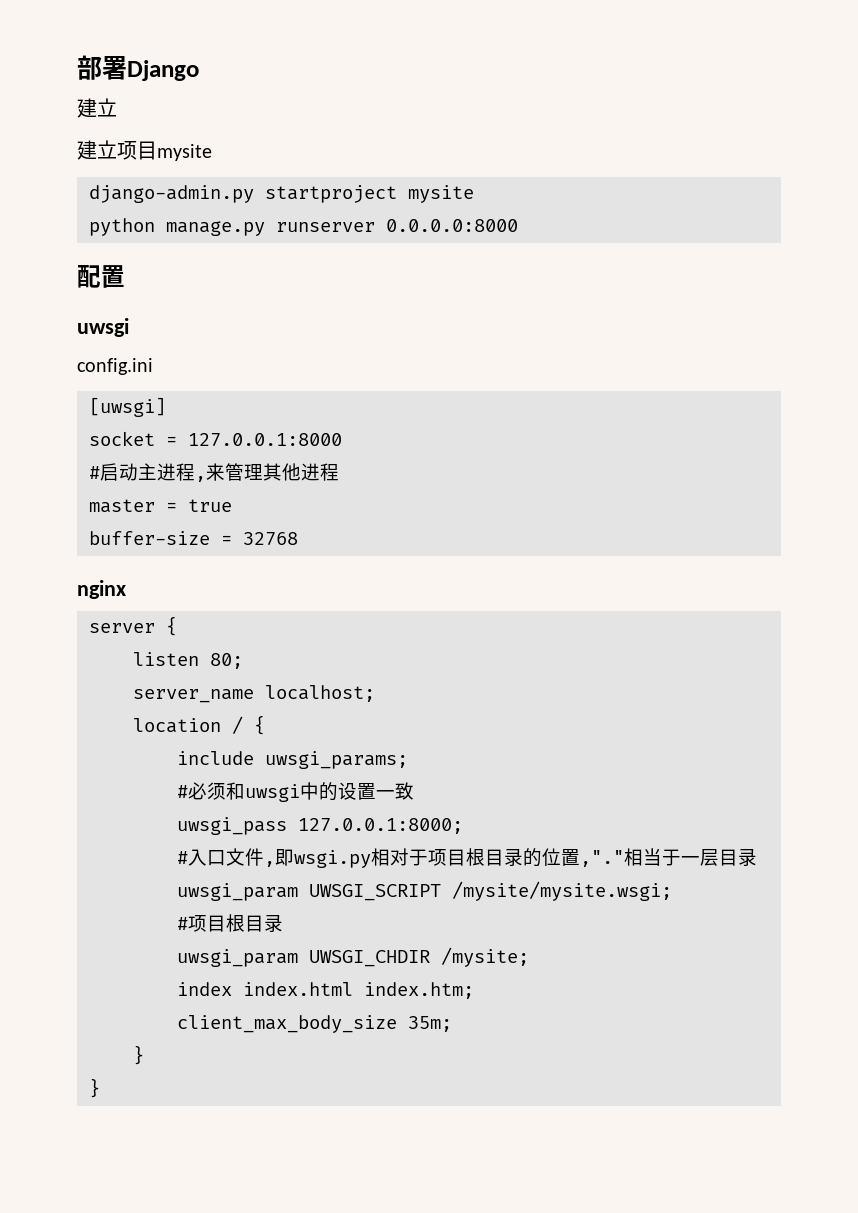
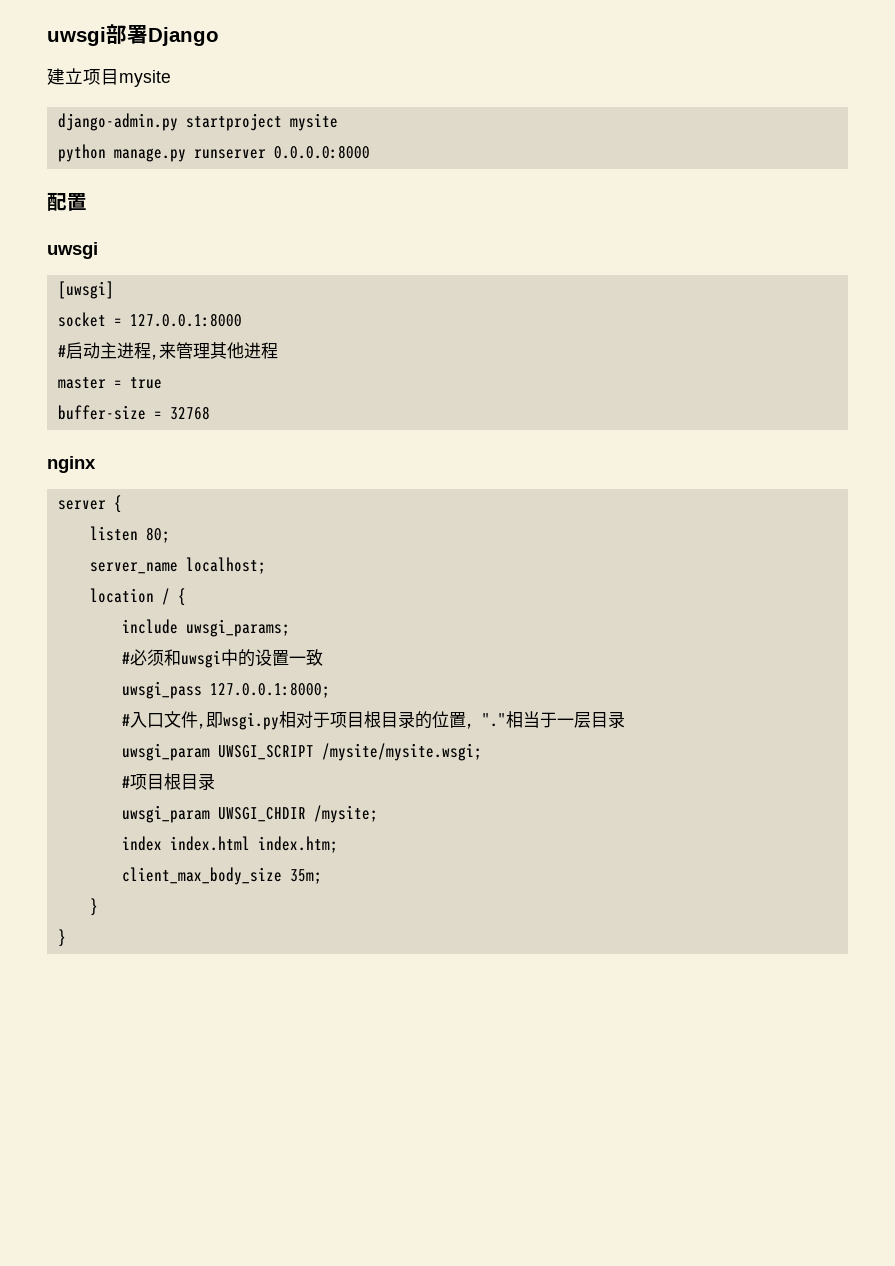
- 部署Django
- 建立
+ uwsgi部署Django
- config.ini
- #入口文件,即wsgi.py相对于项目根目录的位置,"."
+ #入口文件,即wsgi.py相对于项目根目录的位置, "."

